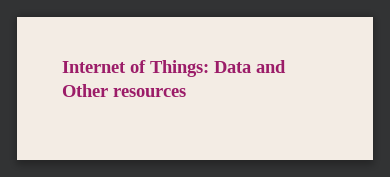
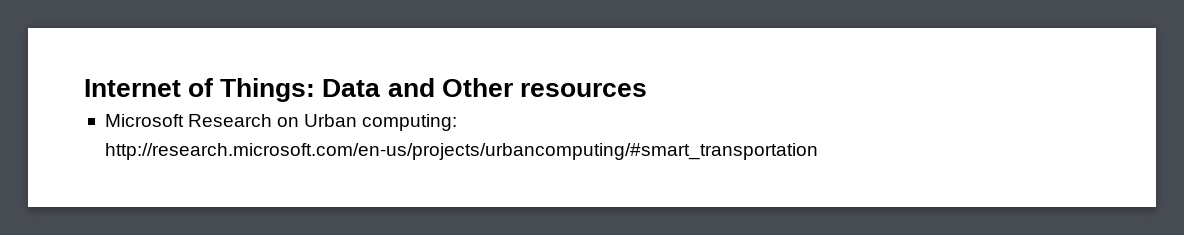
+ Microsoft Research on Urban computing: http://research.microsoft.com/en-us/projects/urbancomputing/#smart_transportation

